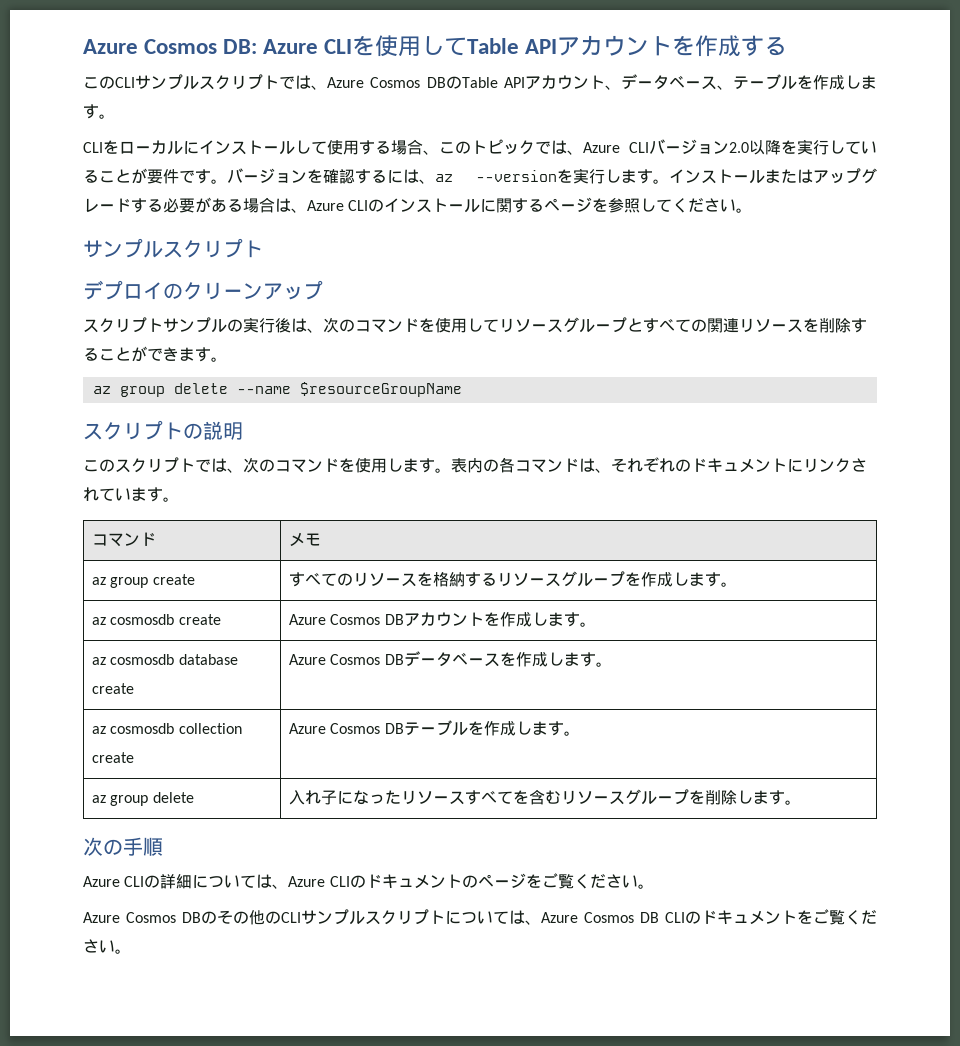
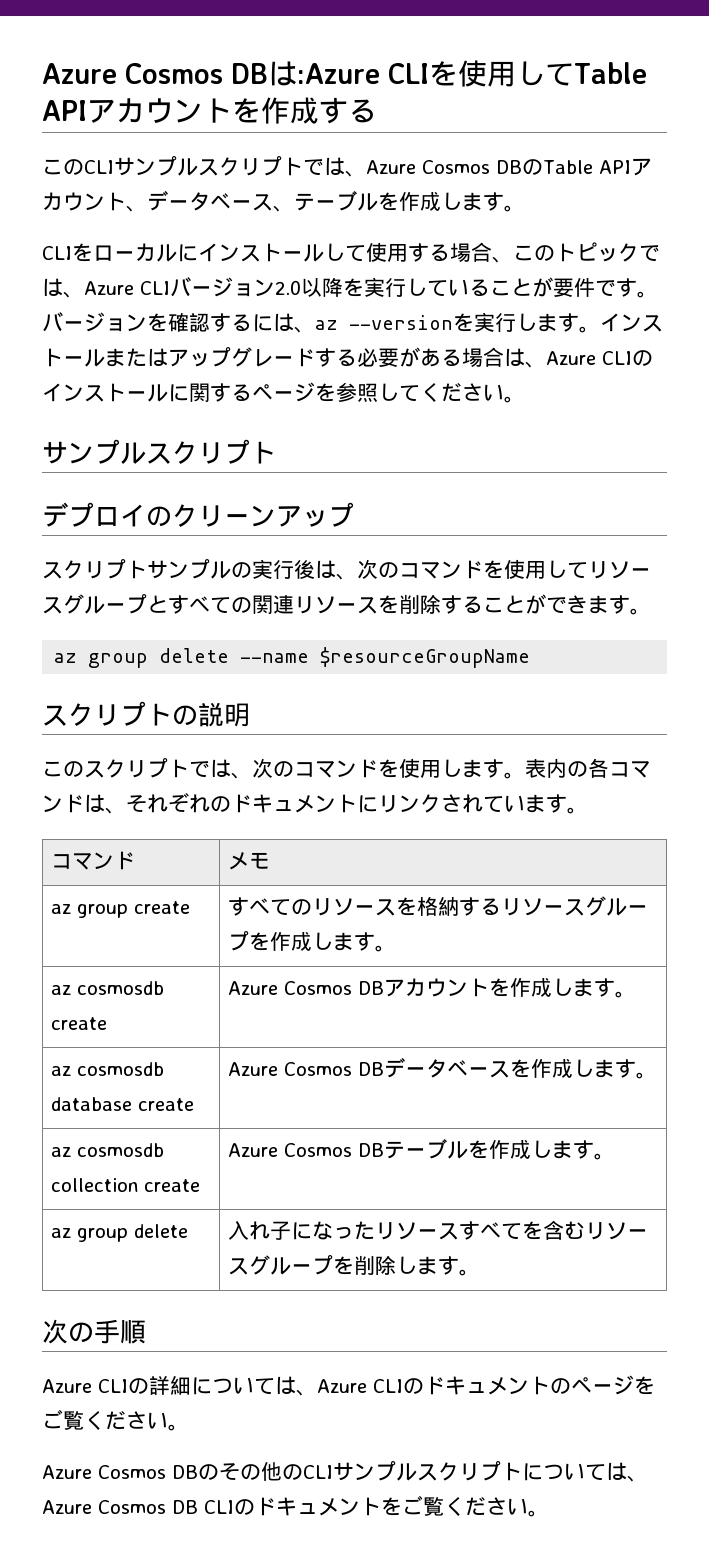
- Azure Cosmos DB: Azure CLIを使用してTable APIアカウントを作成する
+ Azure Cosmos DBは:Azure CLIを使用してTable APIアカウントを作成する

